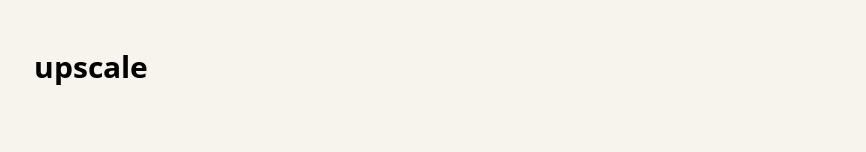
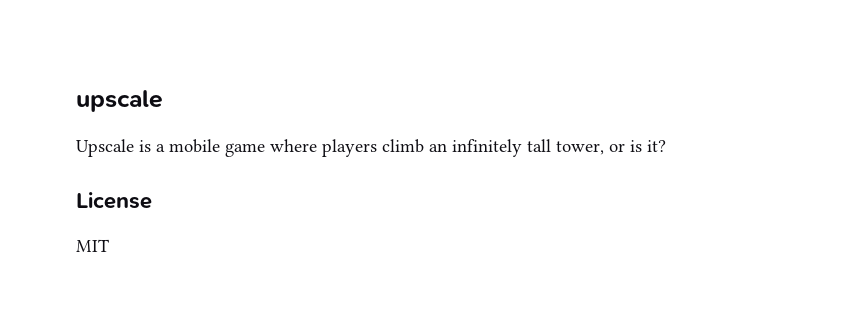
+ Upscale is a mobile game where players climb an infinitely tall tower, or is it?
+ License
+ MIT

